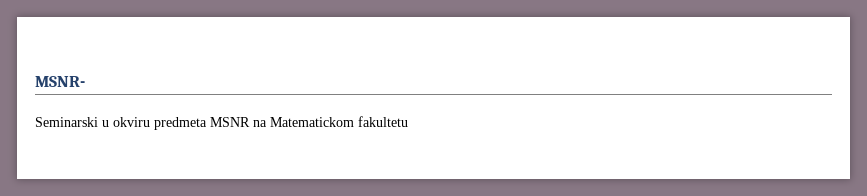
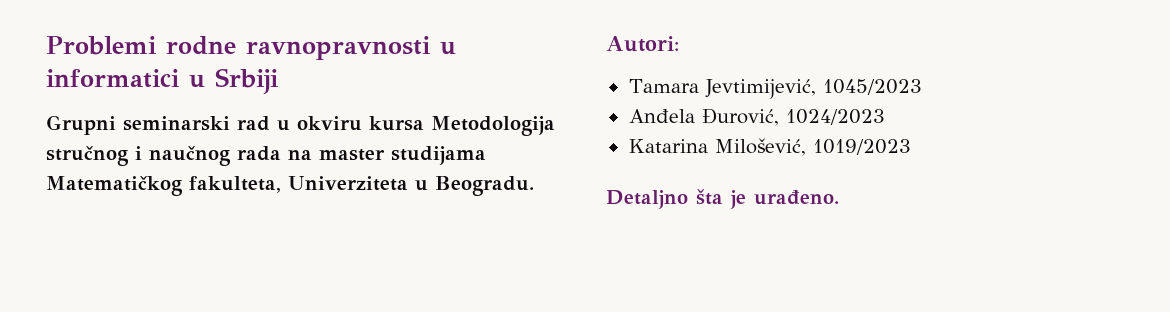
- MSNR-
- Seminarski u okviru predmeta MSNR na Matematickom fakultetu
+ Problemi rodne ravnopravnosti u informatici u Srbiji
+ Grupni seminarski rad u okviru kursa Metodologija stručnog i naučnog rada na master studijama Matematičkog fakulteta, Univerziteta u Beogradu.
+ Autori:
+ Tamara Jevtimijević, 1045/2023
+ Anđela Đurović, 1024/2023
+ Katarina Milošević, 1019/2023
+ Detaljno šta je urađeno.

